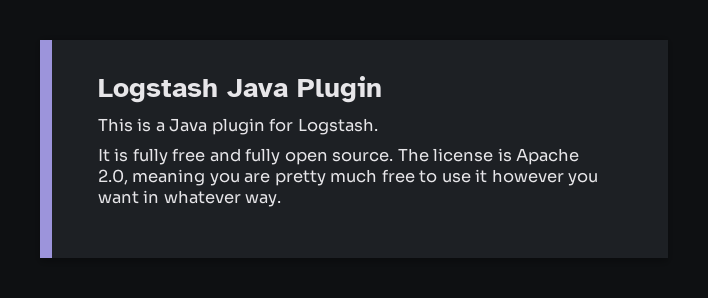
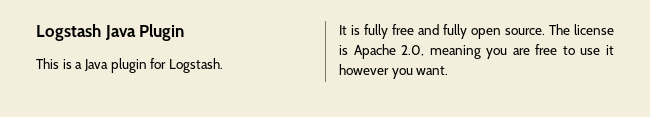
- The license is Apache 2.0, meaning you are pretty much free to use it however you want in whatever way.
+ The license is Apache 2.0, meaning you are free to use it however you want.

